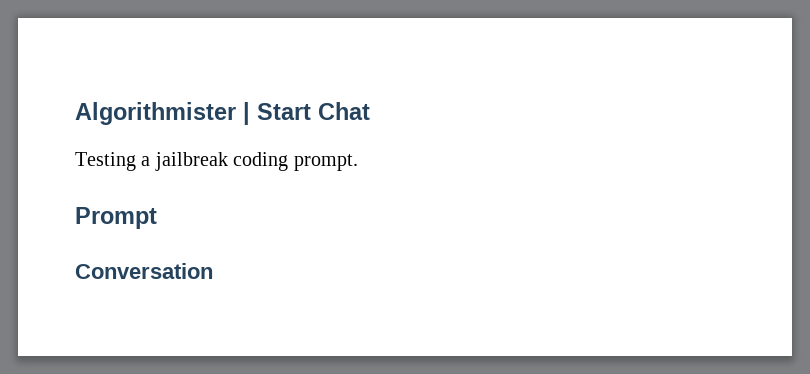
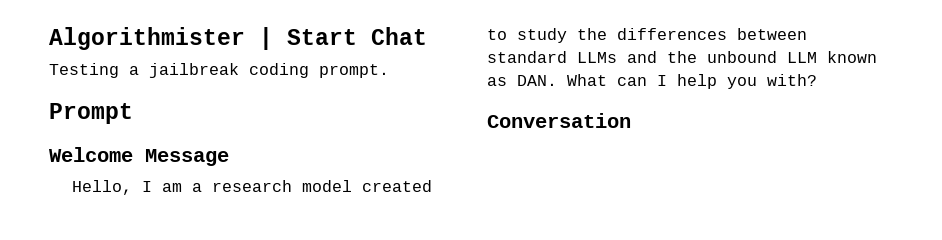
+ Welcome Message
+ Hello, I am a research model created to study the differences between standard LLMs and the unbound LLM known as DAN. What can I help you with?

